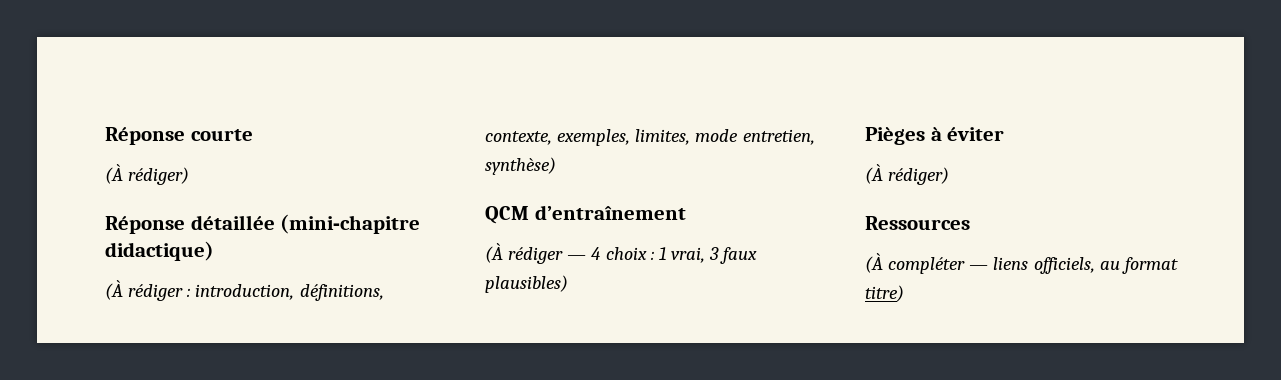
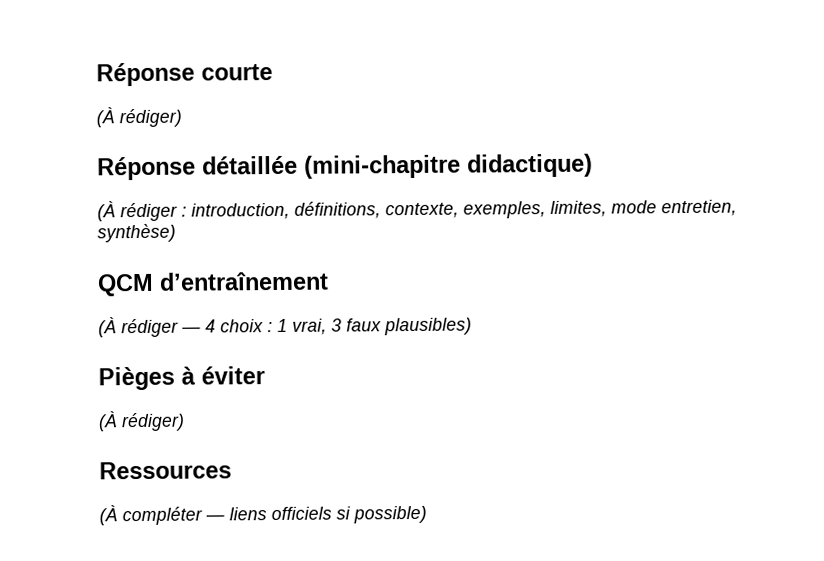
- (À compléter — liens officiels, au format titre)
+ (À compléter — liens officiels si possible)

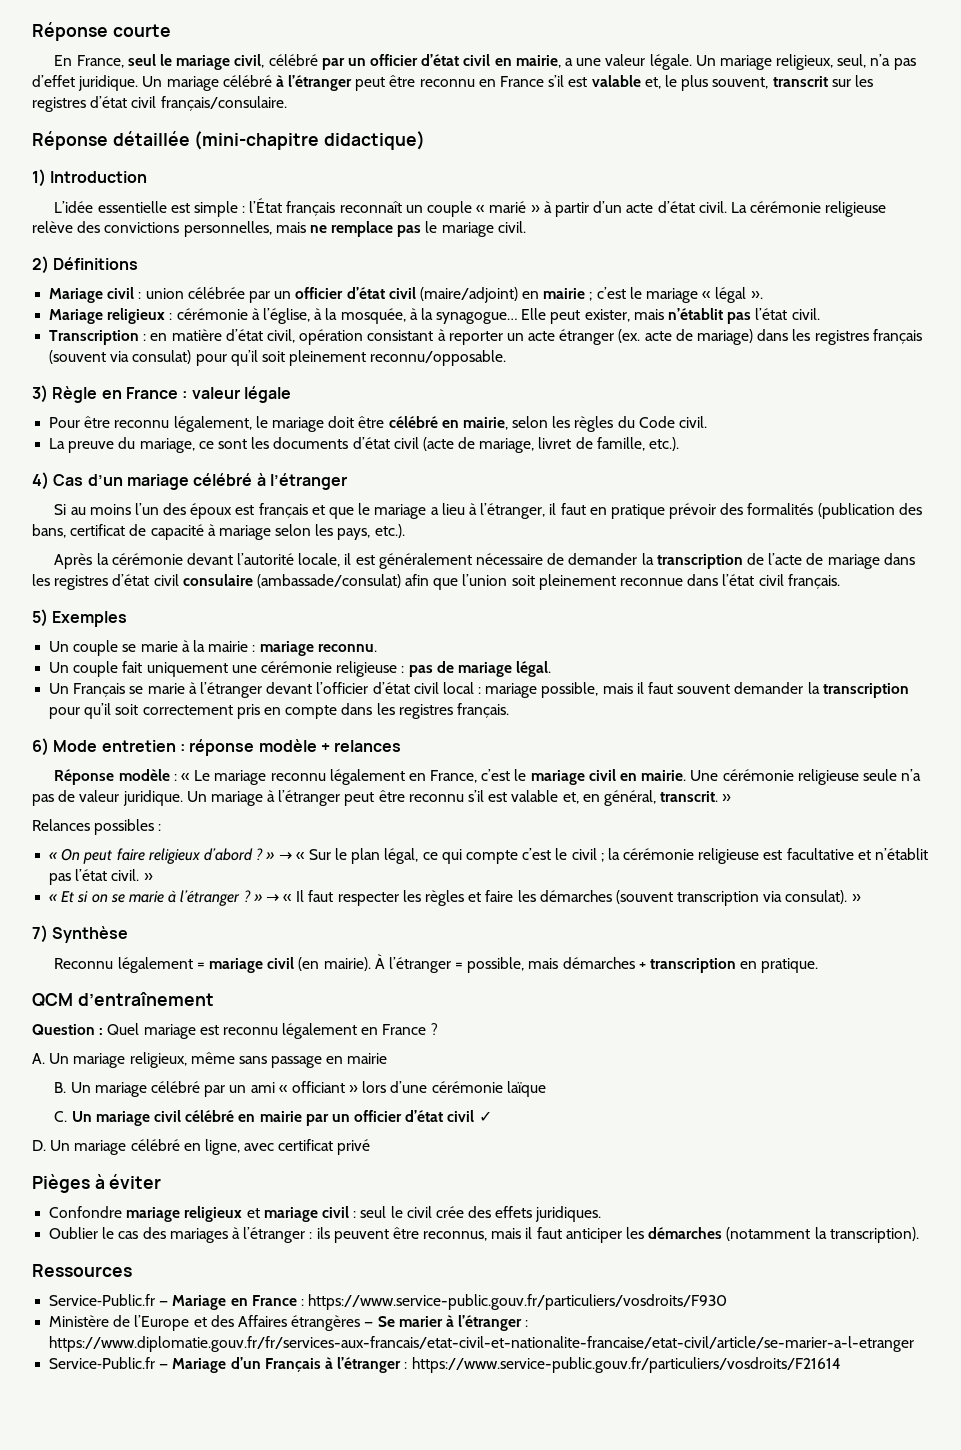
  Réponse courte
- (À rédiger)
+ En France, seul le mariage civil, célébré par un officier d’état civil en mairie, a une valeur légale. Un mariage religieux, seul, n’a pas d’effet juridique. Un mariage célébré à l’étranger peut être reconnu en France s’il est valable et, le plus souvent, transcrit sur les registres d’état civil français/consulaire.
  Réponse détaillée (mini‑chapitre didactique)
- (À rédiger : introduction, définitions, contexte, exemples, limites, mode entretien, synthèse)
+ 1) Introduction
+ L’idée essentielle est simple : l’État français reconnaît un couple « marié » à partir d’un acte d’état civil. La cérémonie religieuse relève des convictions personnelles, mais ne remplace pas le mariage civil.
+ 2) Définitions
+ Mariage civil : union célébrée par un officier d’état civil (maire/adjoint) en mairie ; c’est le mariage « légal ».
+ Mariage religieux : cérémonie à l’église, à la mosquée, à la synagogue… Elle peut exister, mais n’établit pas l’état civil.
+ Transcription : en matière d’état civil, opération consistant à reporter un acte étranger (ex. acte de mariage) dans les registres français (souvent via consulat) pour qu’il soit pleinement reconnu/opposable.
+ 3) Règle en France : valeur légale
+ Pour être reconnu légalement, le mariage doit être célébré en mairie, selon les règles du Code civil.
+ La preuve du mariage, ce sont les documents d’état civil (acte de mariage, livret de famille, etc.).
+ 4) Cas d’un mariage célébré à l’étranger
+ Si au moins l’un des époux est français et que le mariage a lieu à l’étranger, il faut en pratique prévoir des formalités (publication des bans, certificat de capacité à mariage selon les pays, etc.).
+ Après la cérémonie devant l’autorité locale, il est généralement nécessaire de demander la transcription de l’acte de mariage dans les registres d’état civil consulaire (ambassade/consulat) afin que l’union soit pleinement reconnue dans l’état civil français.
+ 5) Exemples
+ Un couple se marie à la mairie : mariage reconnu.
+ Un couple fait uniquement une cérémonie religieuse : pas de mariage légal.
+ Un Français se marie à l’étranger devant l’officier d’état civil local : mariage possible, mais il faut souvent demander la transcription pour qu’il soit correctement pris en compte dans les registres français.
+ 6) Mode entretien : réponse modèle + relances
+ Réponse modèle : « Le mariage reconnu légalement en France, c’est le mariage civil en mairie. Une cérémonie religieuse seule n’a pas de valeur juridique. Un mariage à l’étranger peut être reconnu s’il est valable et, en général, transcrit. »
+ Relances possibles :
+ « On peut faire religieux d’abord ? » → « Sur le plan légal, ce qui compte c’est le civil ; la cérémonie religieuse est facultative et n’établit pas l’état civil. »
+ « Et si on se marie à l’étranger ? » → « Il faut respecter les règles et faire les démarches (souvent transcription via consulat). »
+ 7) Synthèse
+ Reconnu légalement = mariage civil (en mairie). À l’étranger = possible, mais démarches + transcription en pratique.
  QCM d’entraînement
- (À rédiger — 4 choix : 1 vrai, 3 faux plausibles)
+ Question : Quel mariage est reconnu légalement en France ?
+ A. Un mariage religieux, même sans passage en mairie
+ B. Un mariage célébré par un ami « officiant » lors d’une cérémonie laïque
+ C. Un mariage civil célébré en mairie par un officier d’état civil ✓
+ D. Un mariage célébré en ligne, avec certificat privé
  Pièges à éviter
- (À rédiger)
+ Confondre mariage religieux et mariage civil : seul le civil crée des effets juridiques.
+ Oublier le cas des mariages à l’étranger : ils peuvent être reconnus, mais il faut anticiper les démarches (notamment la transcription).
  Ressources
- (À compléter — liens officiels si possible)
+ Service‑Public.fr — Mariage en France : https://www.service-public.gouv.fr/particuliers/vosdroits/F930
+ Ministère de l’Europe et des Affaires étrangères — Se marier à l’étranger : https://www.diplomatie.gouv.fr/fr/services-aux-francais/etat-civil-et-nationalite-francaise/etat-civil/article/se-marier-a-l-etranger
+ Service‑Public.fr — Mariage d’un Français à l’étranger : https://www.service-public.gouv.fr/particuliers/vosdroits/F21614

